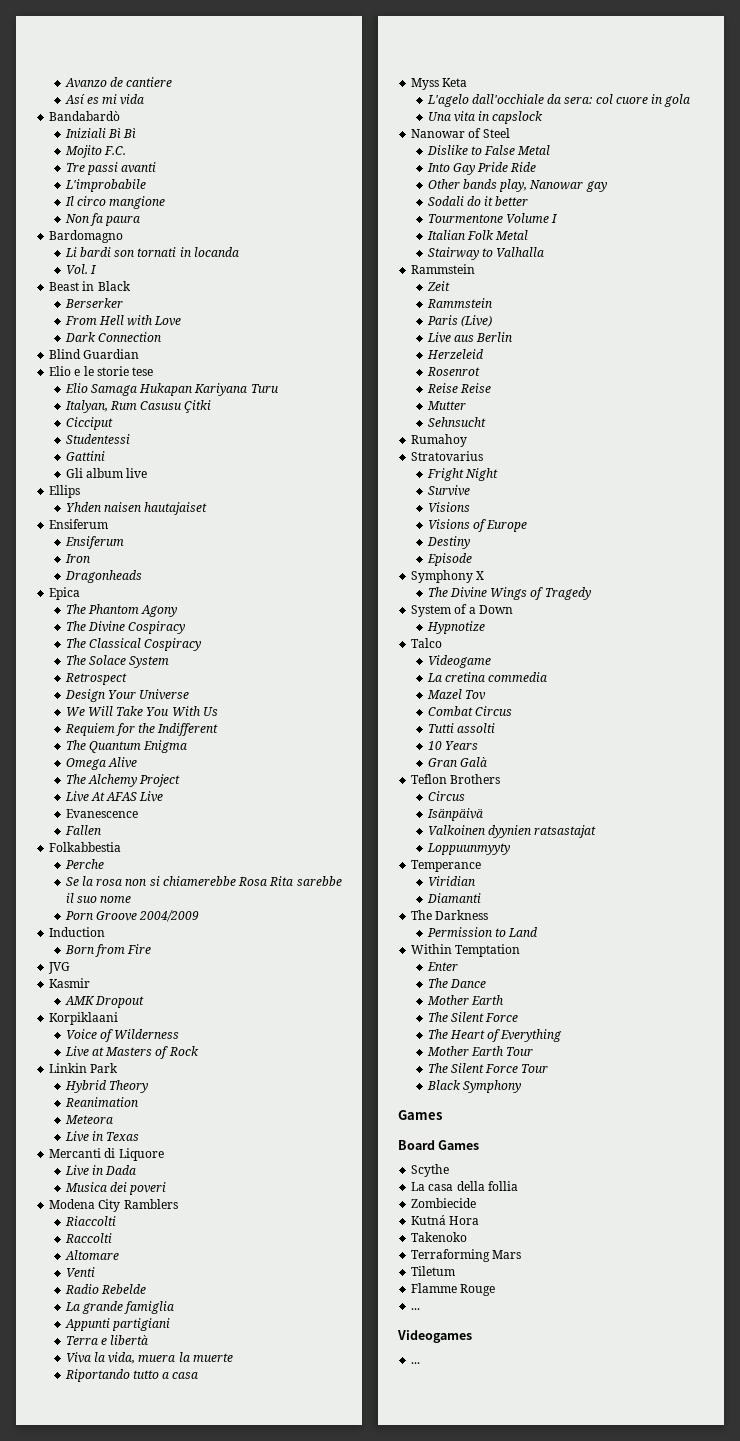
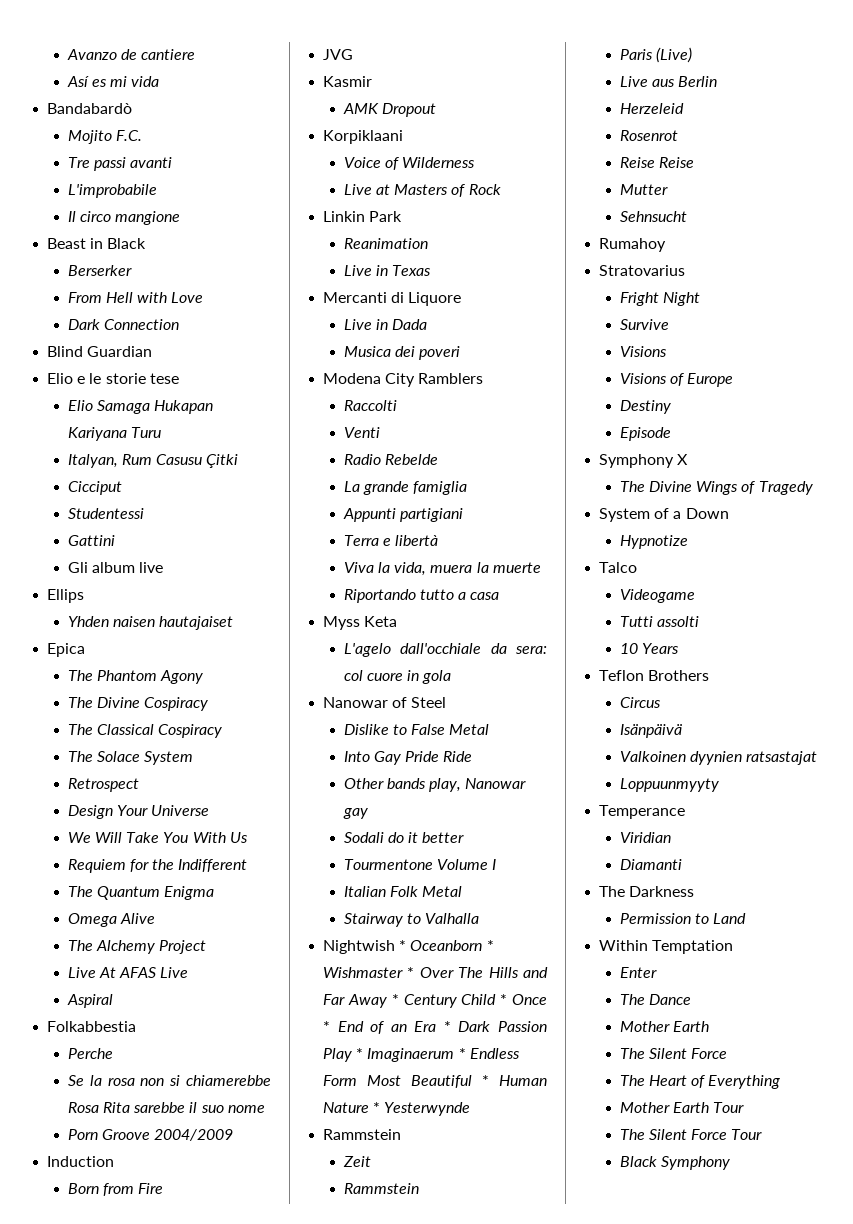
- Iniziali Bì Bì
- Non fa paura
- Bardomagno
- Li bardi son tornati in locanda
- Vol. I
  Yhden naisen hautajaiset
- Ensiferum
- Ensiferum
- Iron
- Dragonheads
- Evanescence
- Fallen
+ Aspiral
- Hybrid Theory
- Meteora
- Riaccolti
- Altomare
- Una vita in capslock
+ Nightwish * Oceanborn * Wishmaster * Over The Hills and Far Away * Century Child * Once * End of an Era * Dark Passion Play * Imaginaerum * Endless Form Most Beautiful * Human Nature * Yesterwynde
- La cretina commedia
- Mazel Tov
- Combat Circus
- Gran Galà
  Black Symphony
- Games
- Board Games
- Scythe
- La casa della follia
- Zombiecide
- Kutná Hora
- Takenoko
- Terraforming Mars
- Tiletum
- Flamme Rouge
- ...
- Videogames
- ...

